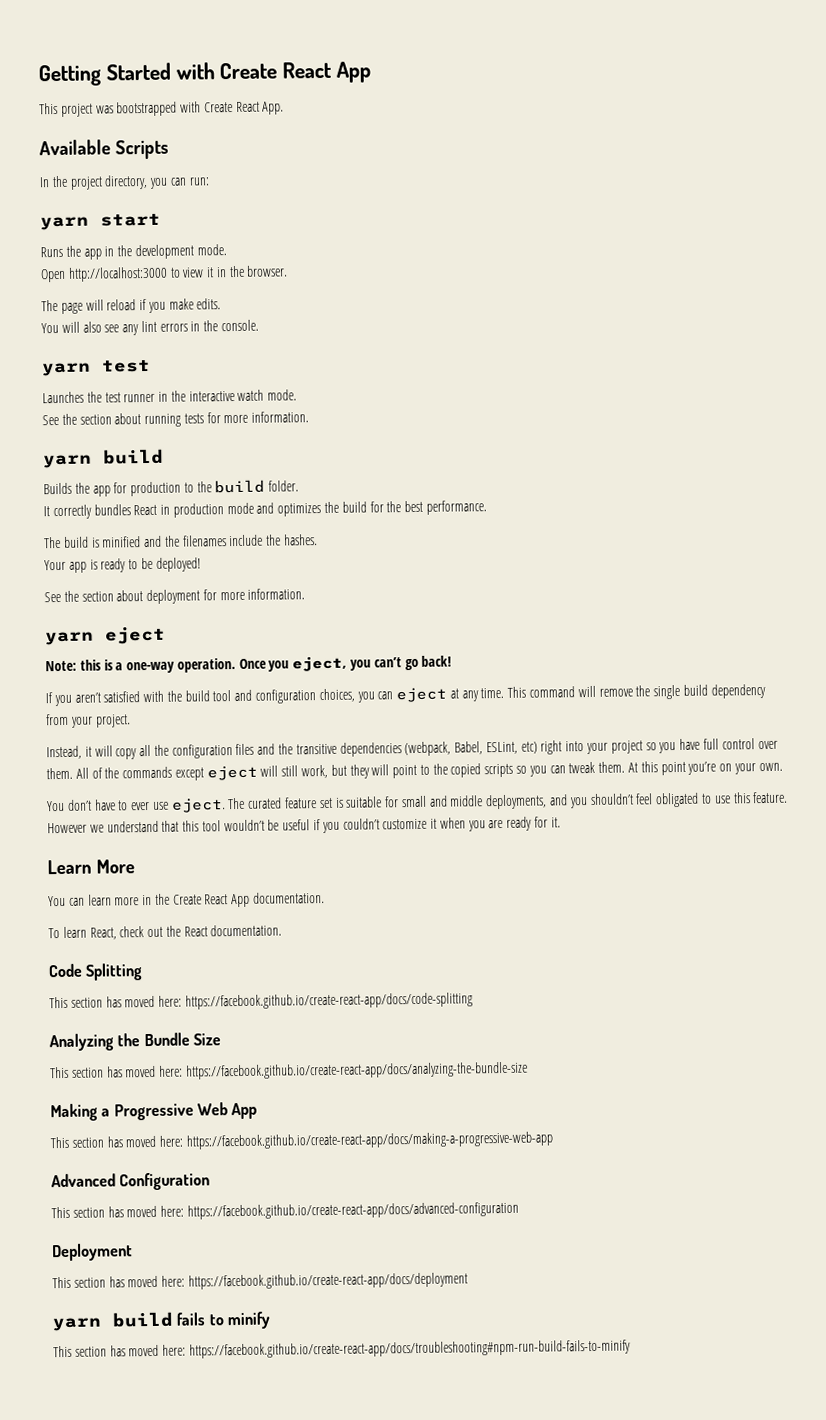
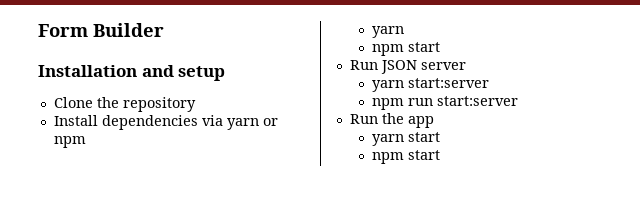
- Getting Started with Create React App
- This project was bootstrapped with Create React App.
- Available Scripts
- In the project directory, you can run:
+ Form Builder
+ Installation and setup
+ Clone the repository
+ Install dependencies via yarn or npm
+ yarn
+ npm start
+ Run JSON server
+ yarn start:server
+ npm run start:server
+ Run the app
  yarn start
- Runs the app in the development mode.
- Open http://localhost:3000 to view it in the browser.
- The page will reload if you make edits.
- You will also see any lint errors in the console.
- yarn test
- Launches the test runner in the interactive watch mode.
- See the section about running tests for more information.
- yarn build
- Builds the app for production to the build folder.
- It correctly bundles React in production mode and optimizes the build for the best performance.
- The build is minified and the filenames include the hashes.
- Your app is ready to be deployed!
- See the section about deployment for more information.
- yarn eject
- Note: this is a one-way operation. Once you eject, you can’t go back!
- If you aren’t satisfied with the build tool and configuration choices, you can eject at any time. This command will remove the single build dependency from your project.
- Instead, it will copy all the configuration files and the transitive dependencies (webpack, Babel, ESLint, etc) right into your project so you have full control over them. All of the commands except eject will still work, but they will point to the copied scripts so you can tweak them. At this point you’re on your own.
- You don’t have to ever use eject. The curated feature set is suitable for small and middle deployments, and you shouldn’t feel obligated to use this feature. However we understand that this tool wouldn’t be useful if you couldn’t customize it when you are ready for it.
- Learn More
- You can learn more in the Create React App documentation.
- To learn React, check out the React documentation.
- Code Splitting
- This section has moved here: https://facebook.github.io/create-react-app/docs/code-splitting
- Analyzing the Bundle Size
- This section has moved here: https://facebook.github.io/create-react-app/docs/analyzing-the-bundle-size
- Making a Progressive Web App
- This section has moved here: https://facebook.github.io/create-react-app/docs/making-a-progressive-web-app
- Advanced Configuration
- This section has moved here: https://facebook.github.io/create-react-app/docs/advanced-configuration
- Deployment
- This section has moved here: https://facebook.github.io/create-react-app/docs/deployment
- yarn build fails to minify
- This section has moved here: https://facebook.github.io/create-react-app/docs/troubleshooting#npm-run-build-fails-to-minify
+ npm start

